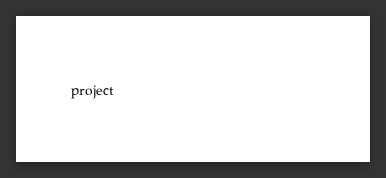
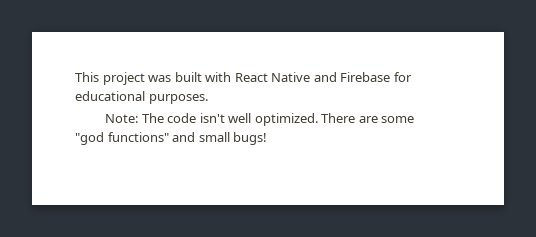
- project
+ This project was built with React Native and Firebase for educational purposes.
+ Note: The code isn't well optimized. There are some "god functions" and small bugs!

